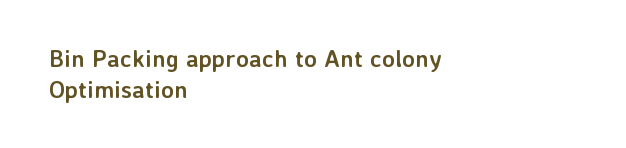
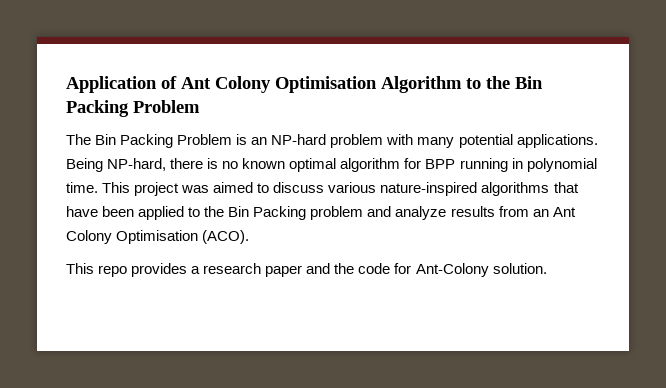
- Bin Packing approach to Ant colony Optimisation
+ Application of Ant Colony Optimisation Algorithm to the Bin Packing Problem
+ The Bin Packing Problem is an NP-hard problem with many potential applications. Being NP-hard, there is no known optimal algorithm for BPP running in polynomial time. This project was aimed to discuss various nature-inspired algorithms that have been applied to the Bin Packing problem and analyze results from an Ant Colony Optimisation (ACO).
+ This repo provides a research paper and the code for Ant-Colony solution.

